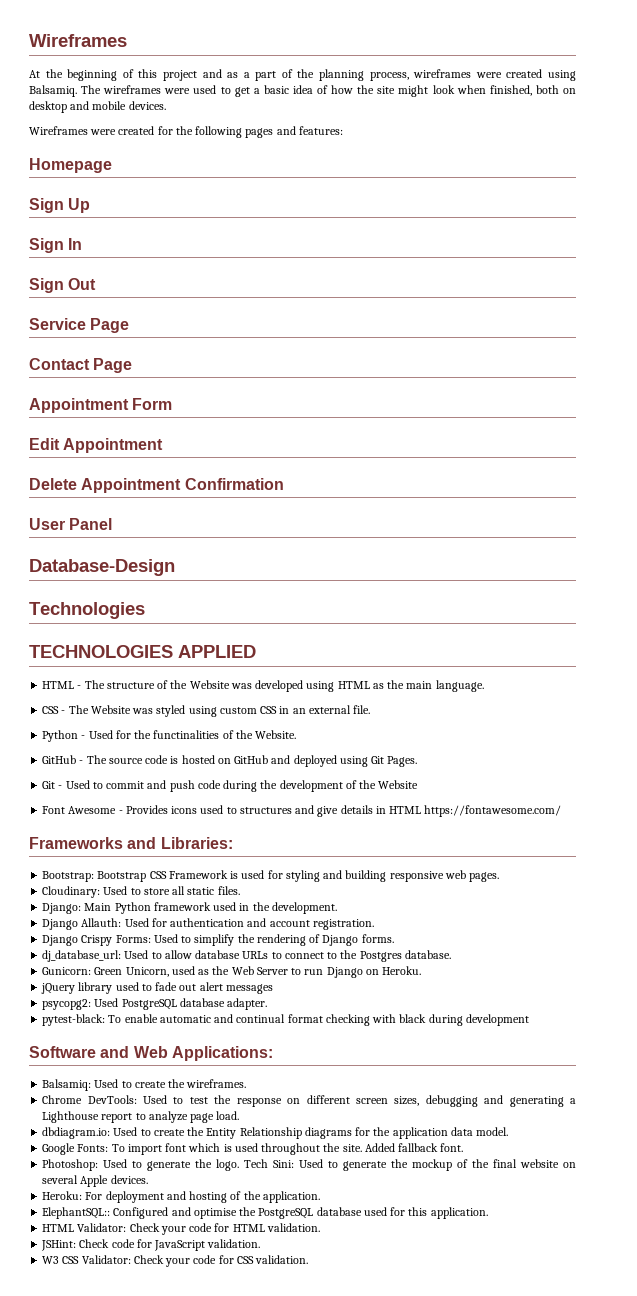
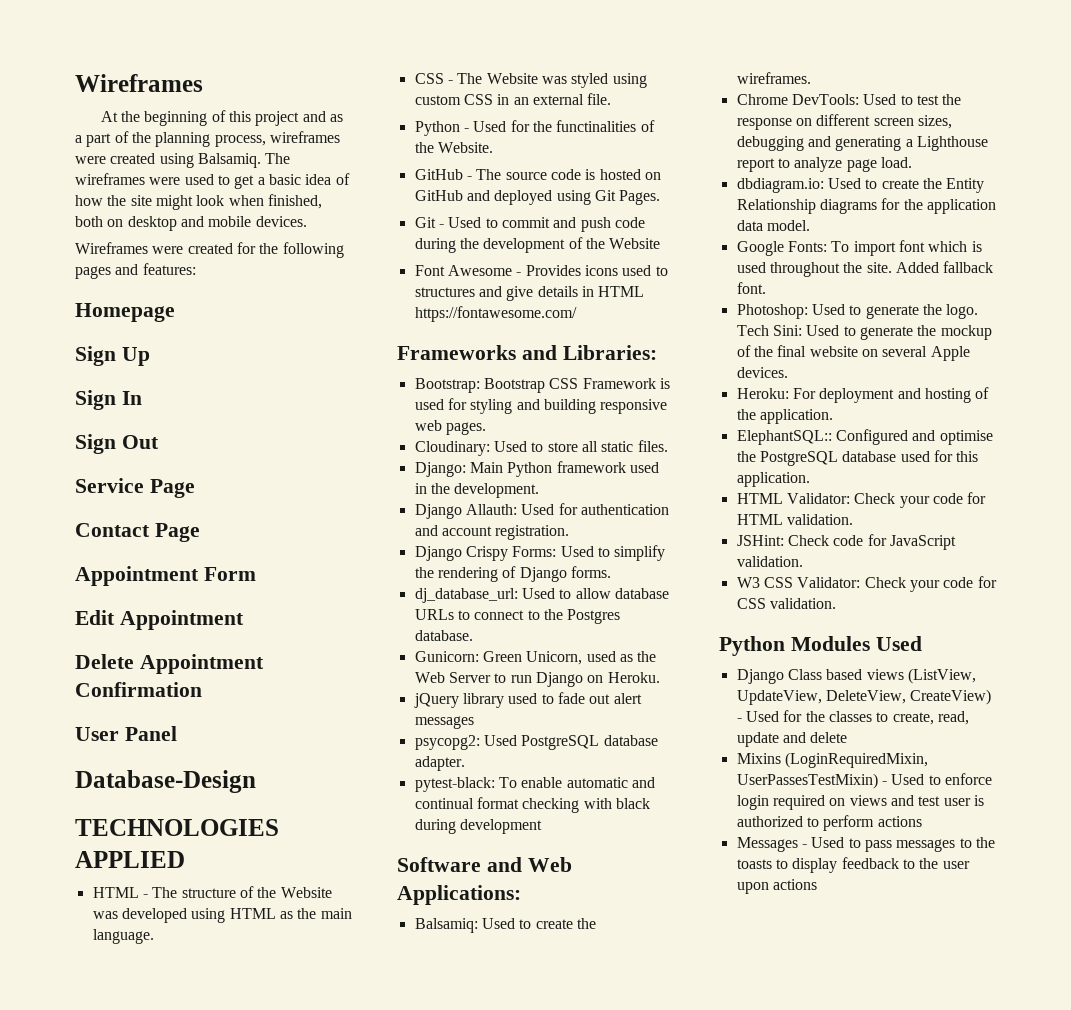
- Technologies
+ Python Modules Used
+ Django Class based views (ListView, UpdateView, DeleteView, CreateView) - Used for the classes to create, read, update and delete
+ Mixins (LoginRequiredMixin, UserPassesTestMixin) - Used to enforce login required on views and test user is authorized to perform actions
+ Messages - Used to pass messages to the toasts to display feedback to the user upon actions

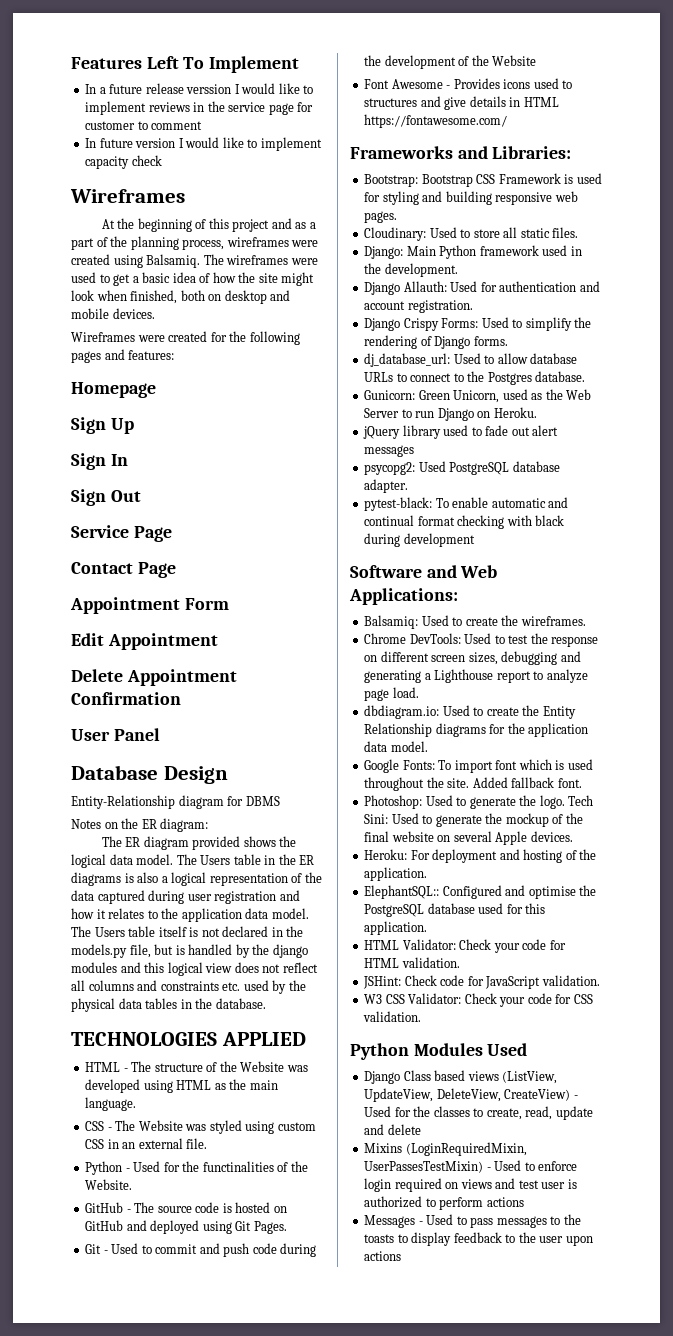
+ Features Left To Implement
+ In a future release verssion I would like to implement reviews in the service page for customer to comment
+ In future version I would like to implement capacity check
- Database-Design
+ Database Design
+ Entity-Relationship diagram for DBMS
+ Notes on the ER diagram:
+ The ER diagram provided shows the logical data model. The Users table in the ER diagrams is also a logical representation of the data captured during user registration and how it relates to the application data model. The Users table itself is not declared in the models.py file, but is handled by the django modules and this logical view does not reflect all columns and constraints etc. used by the physical data tables in the database.

